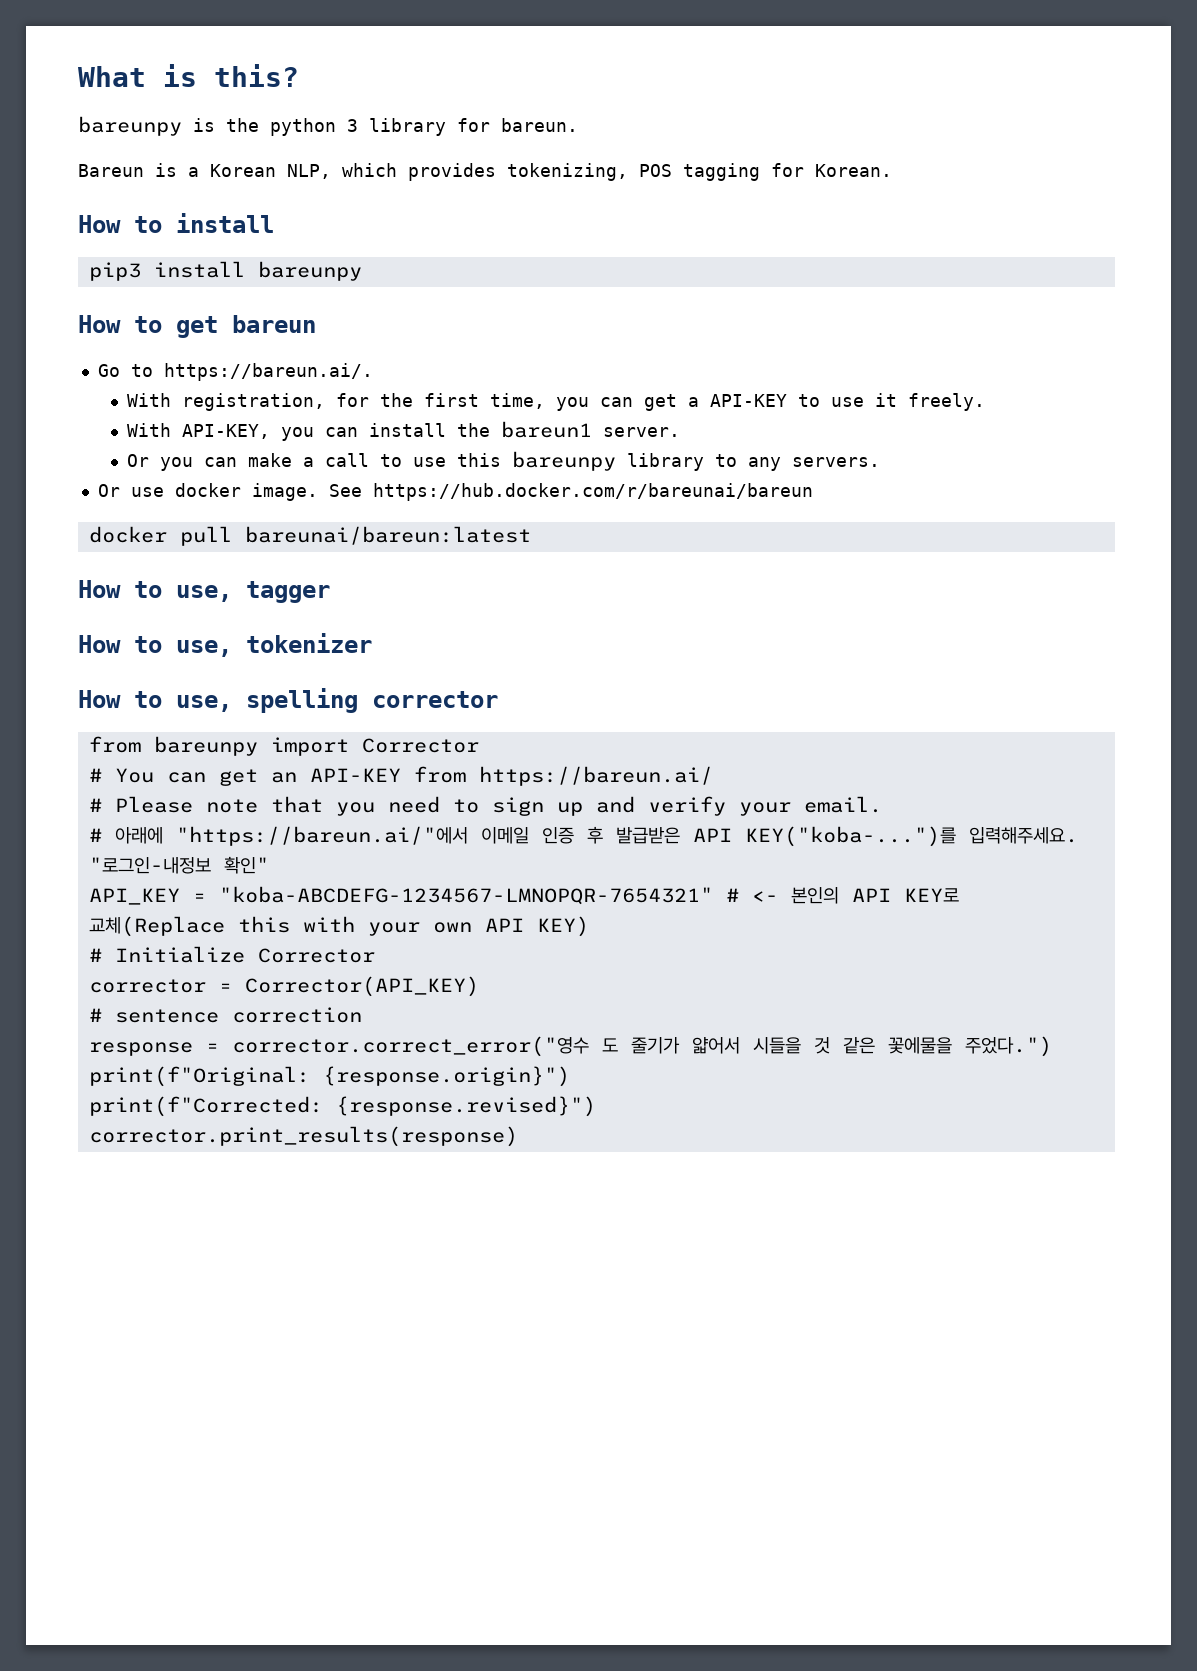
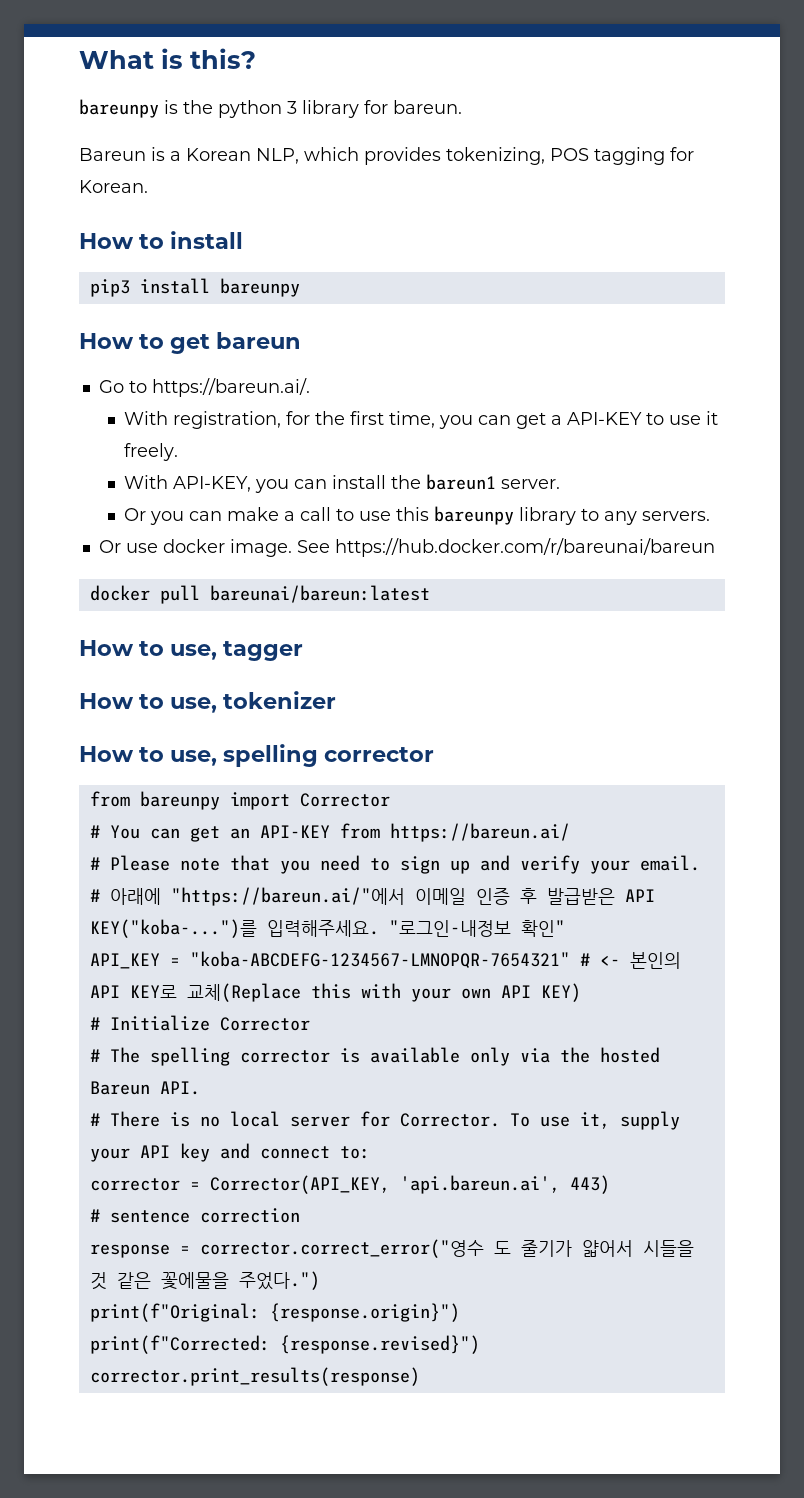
+ # The spelling corrector is available only via the hosted Bareun API.
+ # There is no local server for Corrector. To use it, supply your API key and connect to:
- corrector = Corrector(API_KEY)
+ corrector = Corrector(API_KEY, 'api.bareun.ai', 443)

